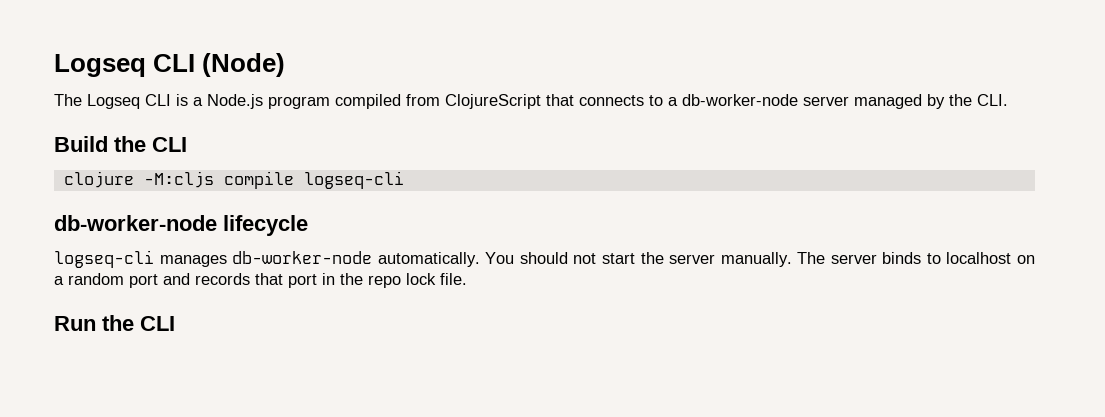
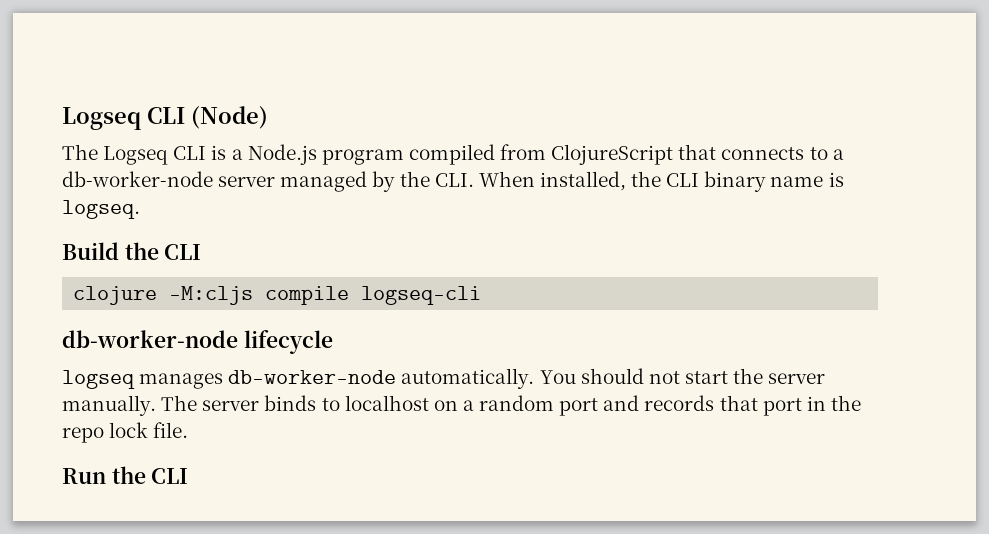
- The Logseq CLI is a Node.js program compiled from ClojureScript that connects to a db-worker-node server managed by the CLI.
+ The Logseq CLI is a Node.js program compiled from ClojureScript that connects to a db-worker-node server managed by the CLI. When installed, the CLI binary name is logseq.
- logseq-cli manages db-worker-node automatically.
+ logseq manages db-worker-node automatically.

